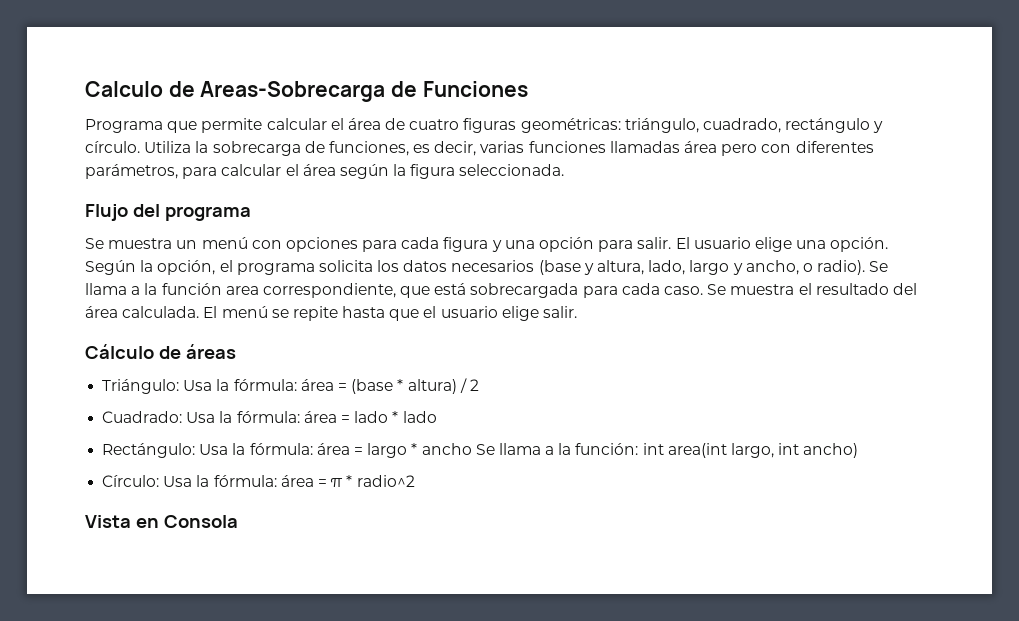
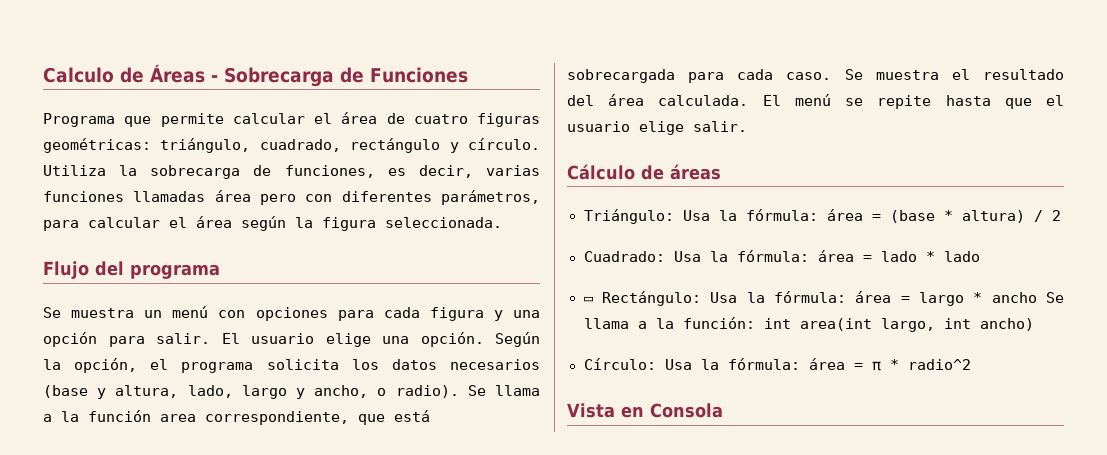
- Calculo de Areas-Sobrecarga de Funciones
+ Calculo de Áreas - Sobrecarga de Funciones
- Rectángulo: Usa la fórmula: área = largo * ancho Se llama a la función: int area(int largo, int ancho)
+ ▭ Rectángulo: Usa la fórmula: área = largo * ancho Se llama a la función: int area(int largo, int ancho)

